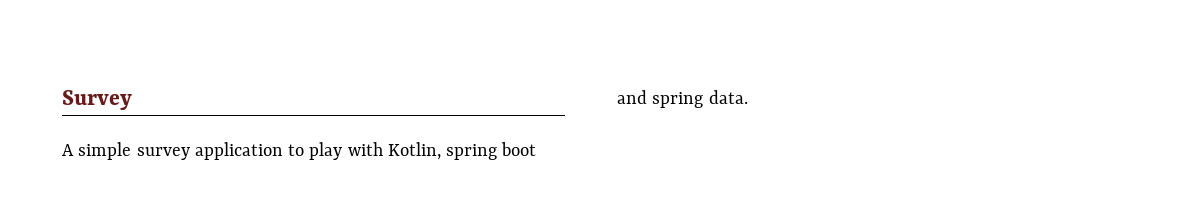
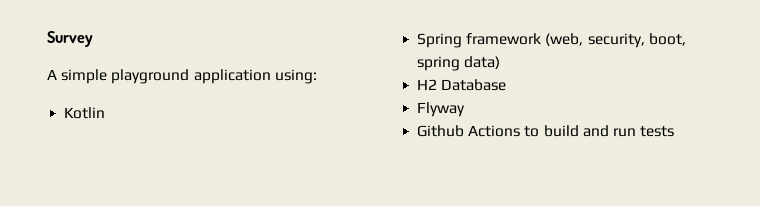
- A simple survey application to play with Kotlin, spring boot and spring data.
+ A simple playground application using:
+ Kotlin
+ Spring framework (web, security, boot, spring data)
+ H2 Database
+ Flyway
+ Github Actions to build and run tests

